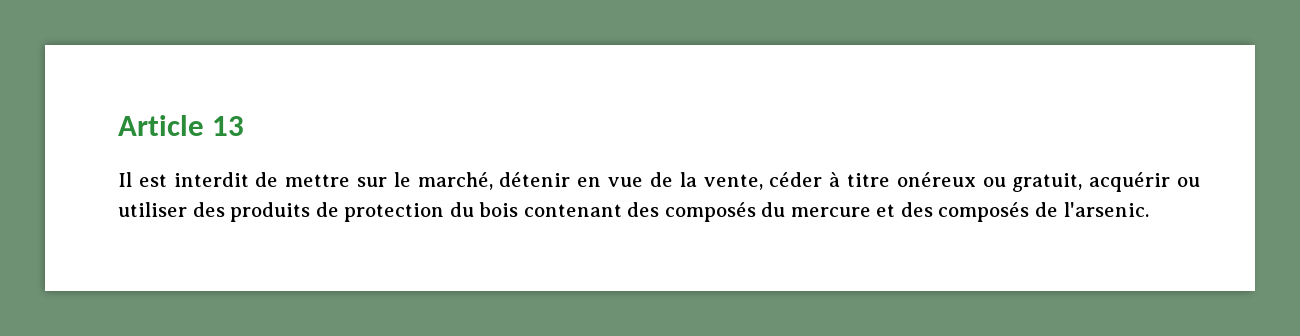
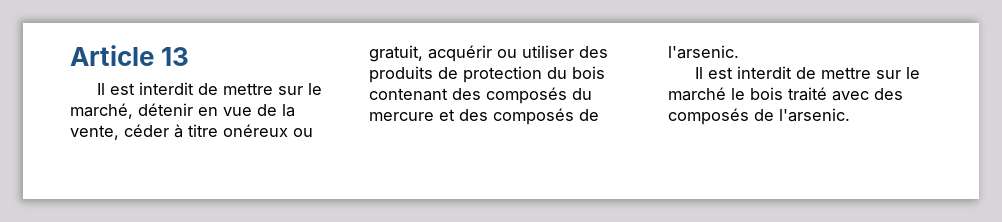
+ Il est interdit de mettre sur le marché le bois traité avec des composés de l'arsenic.

